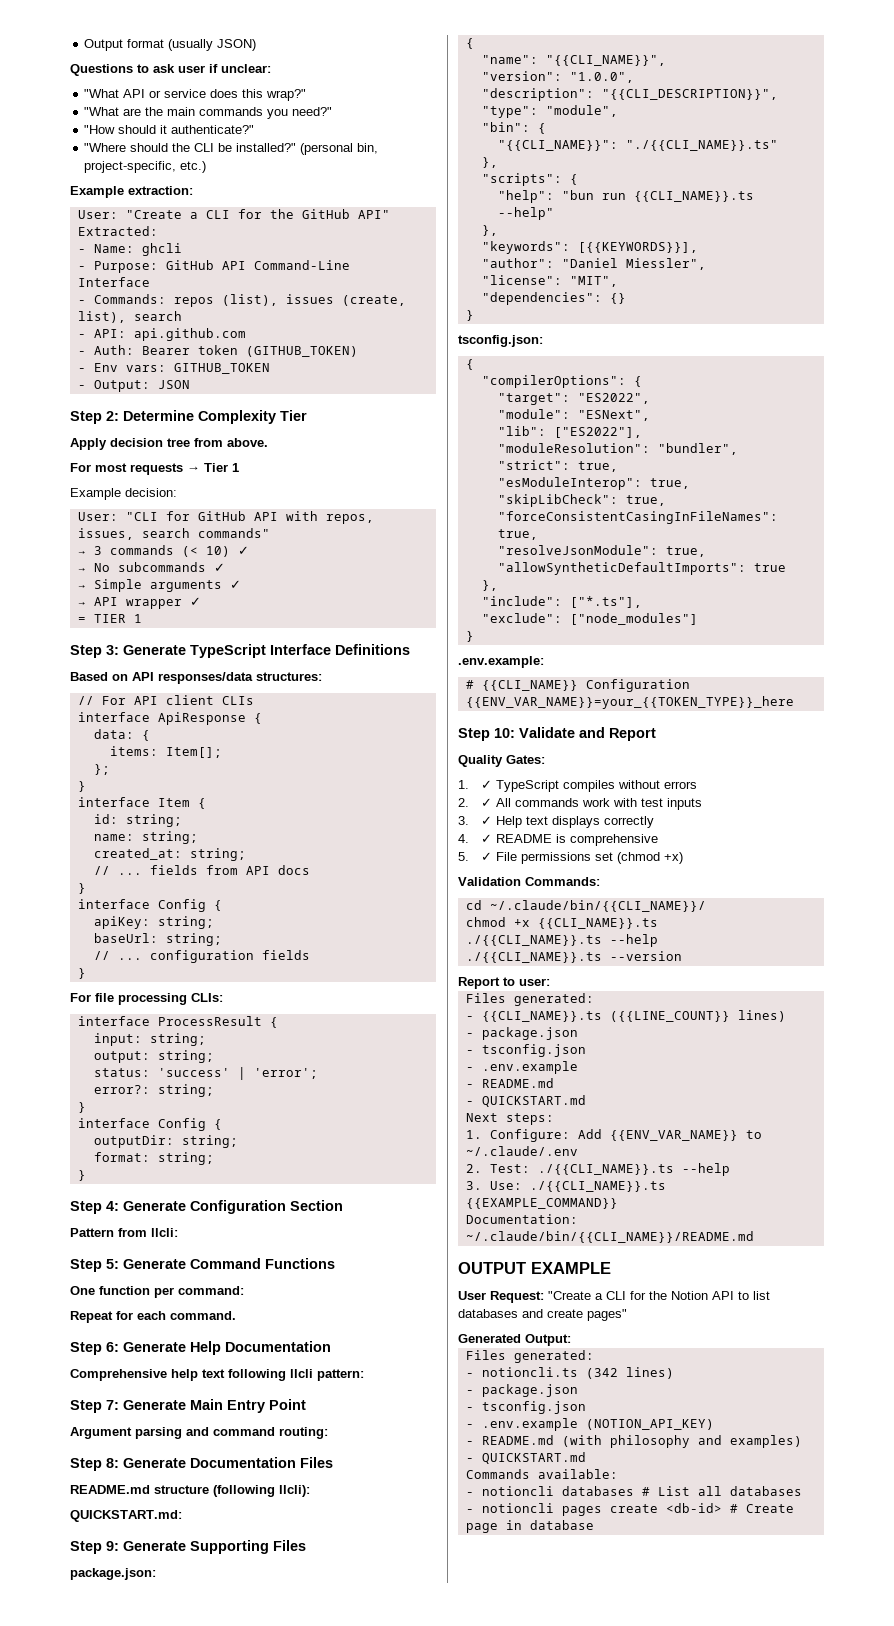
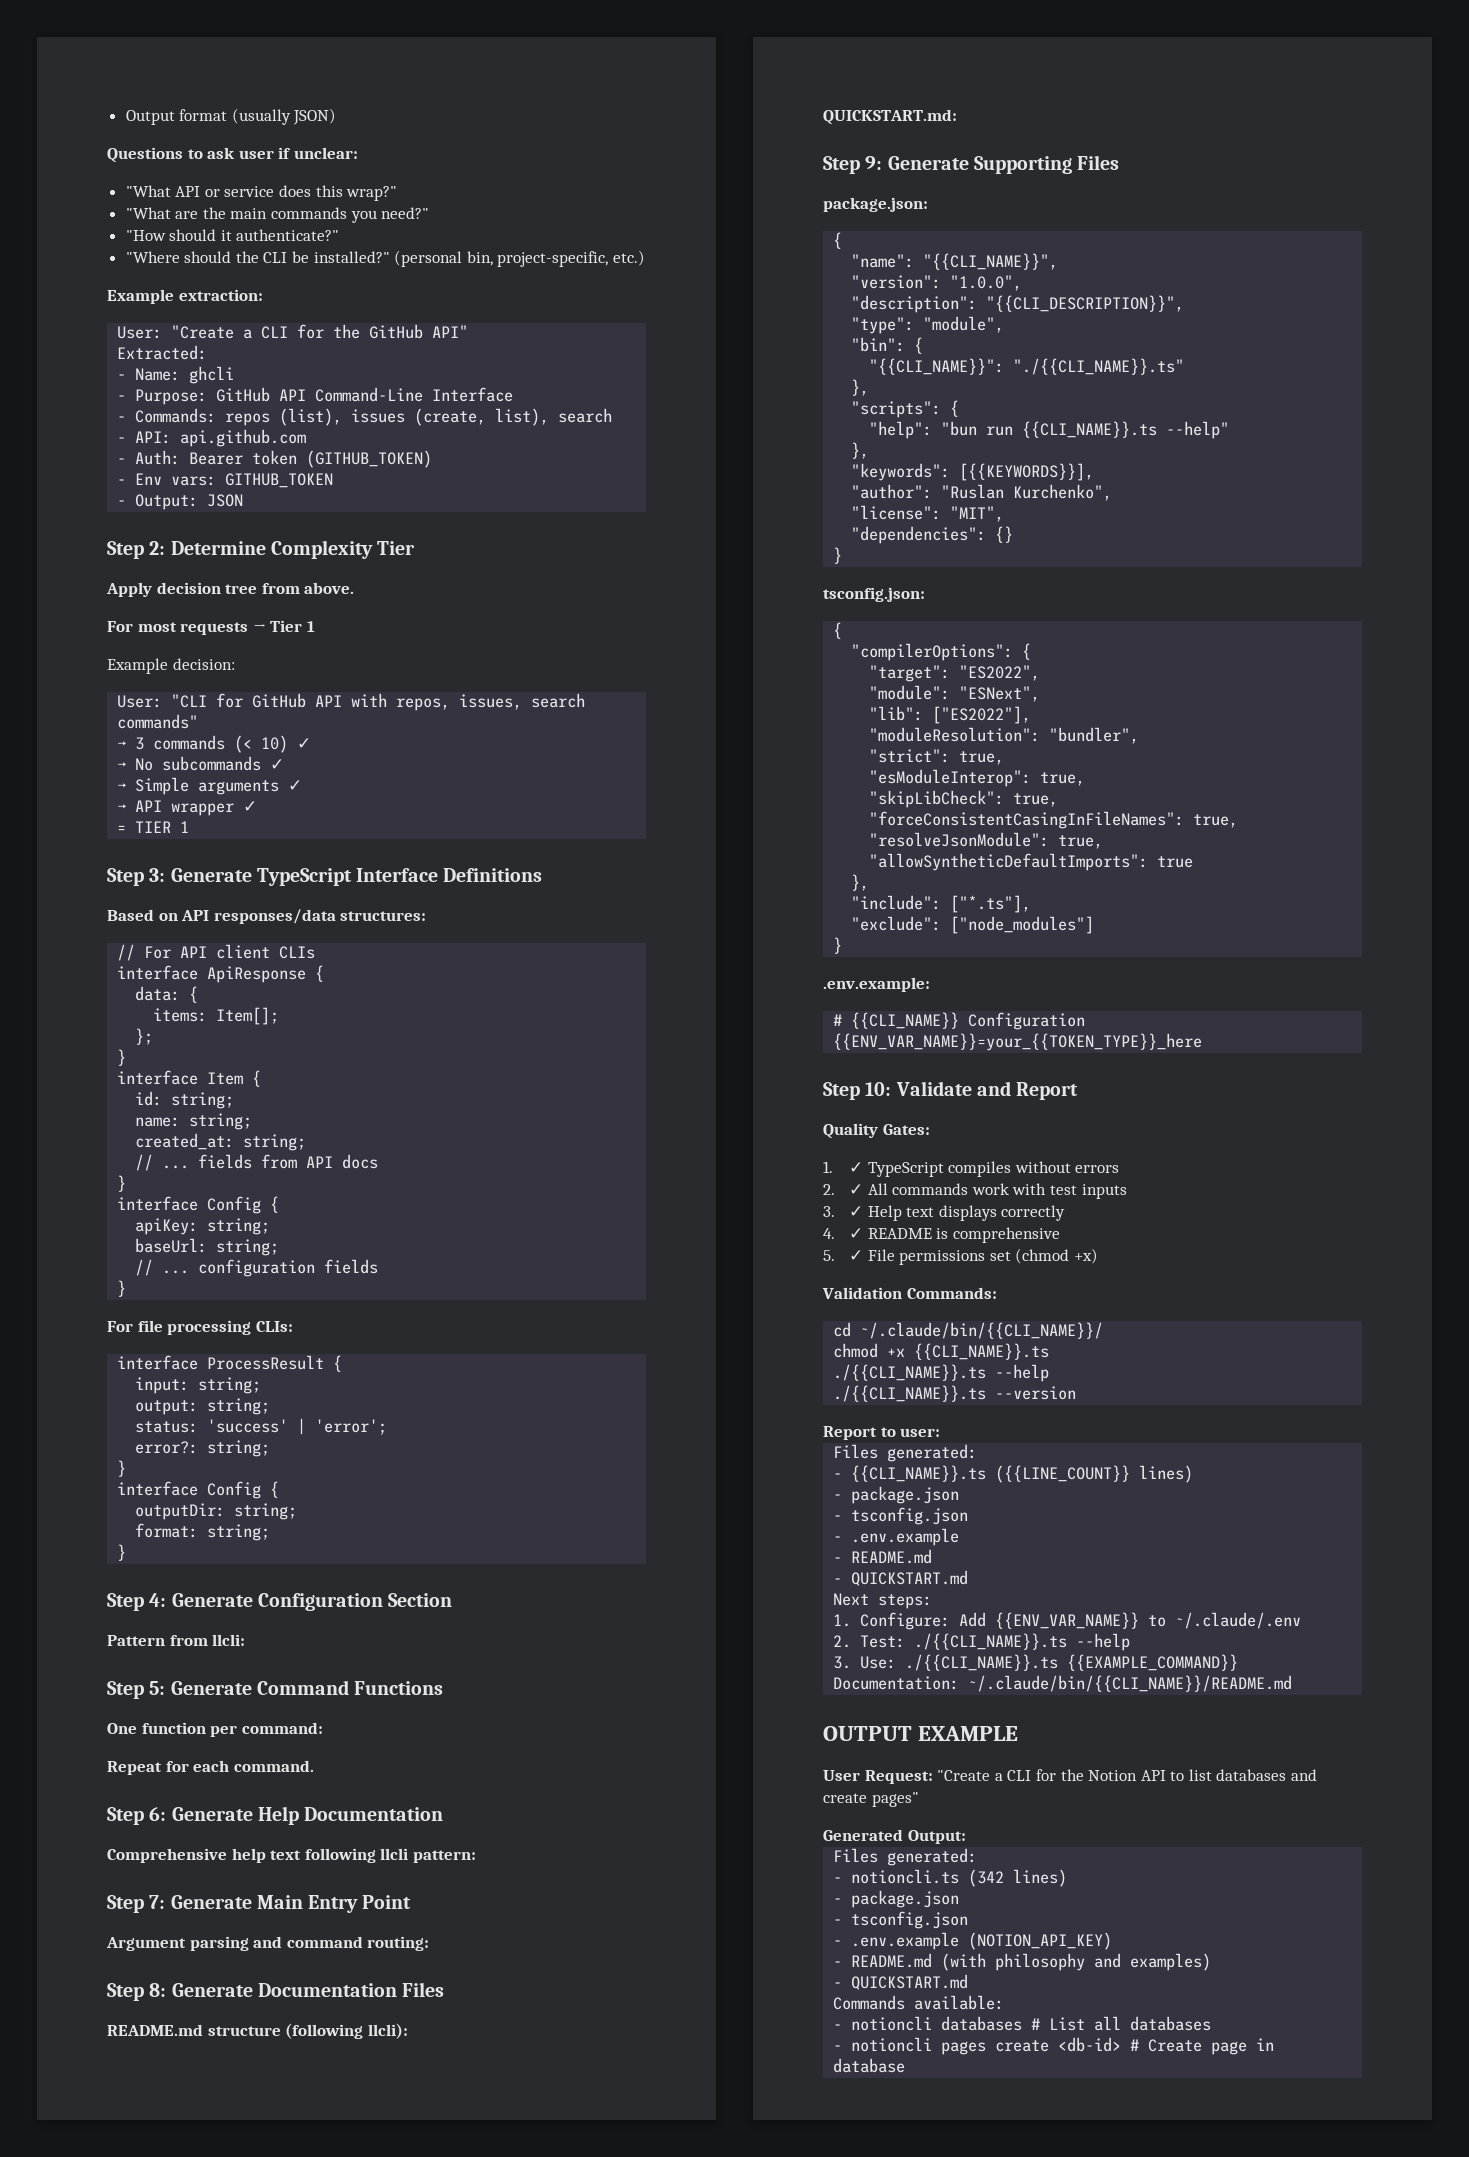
- "author": "Daniel Miessler",
+ "author": "Ruslan Kurchenko",

